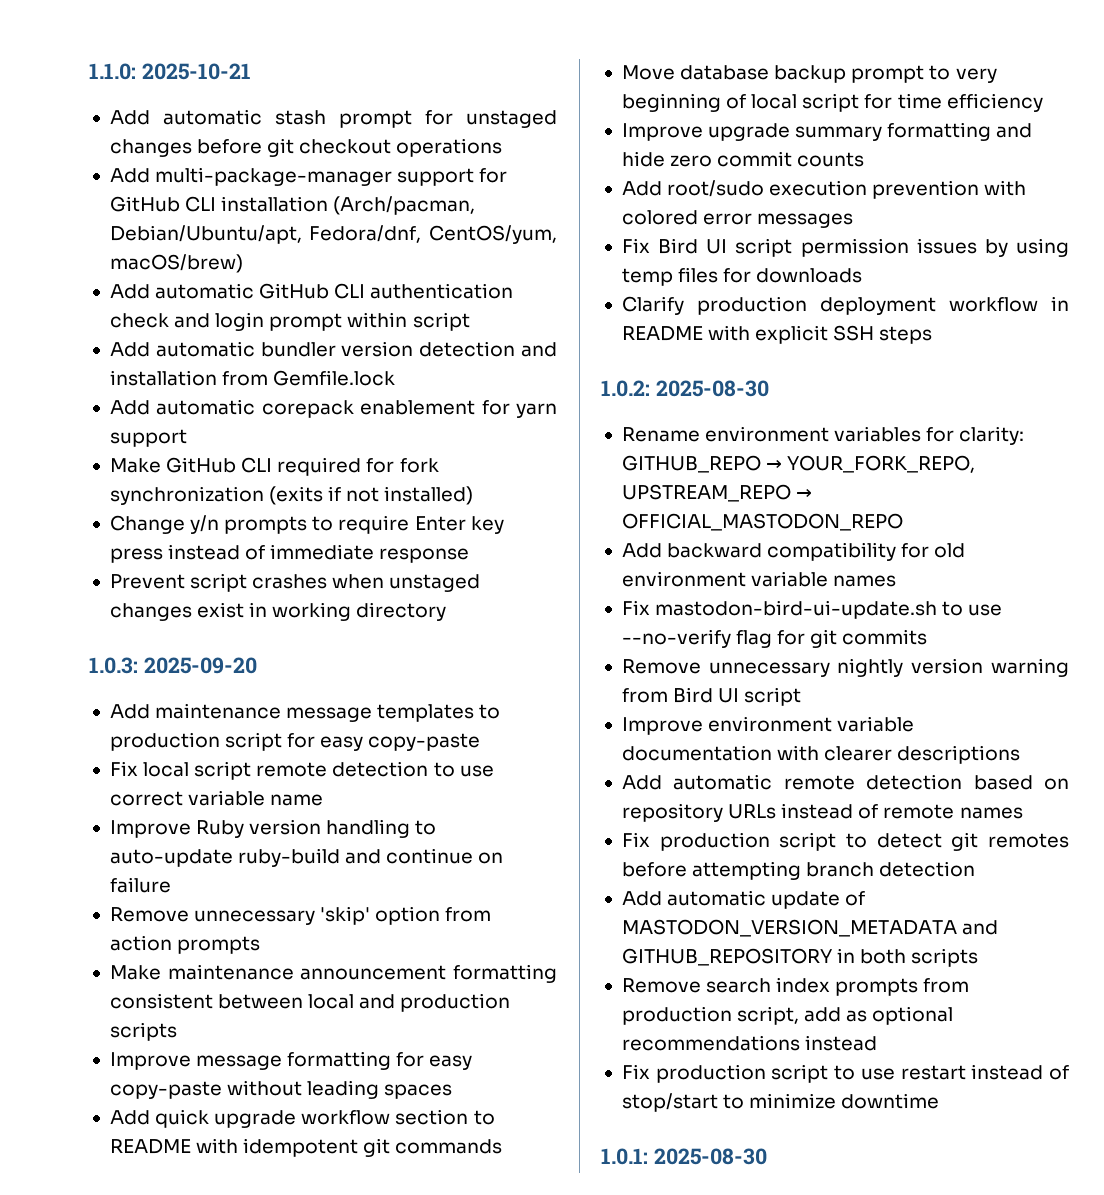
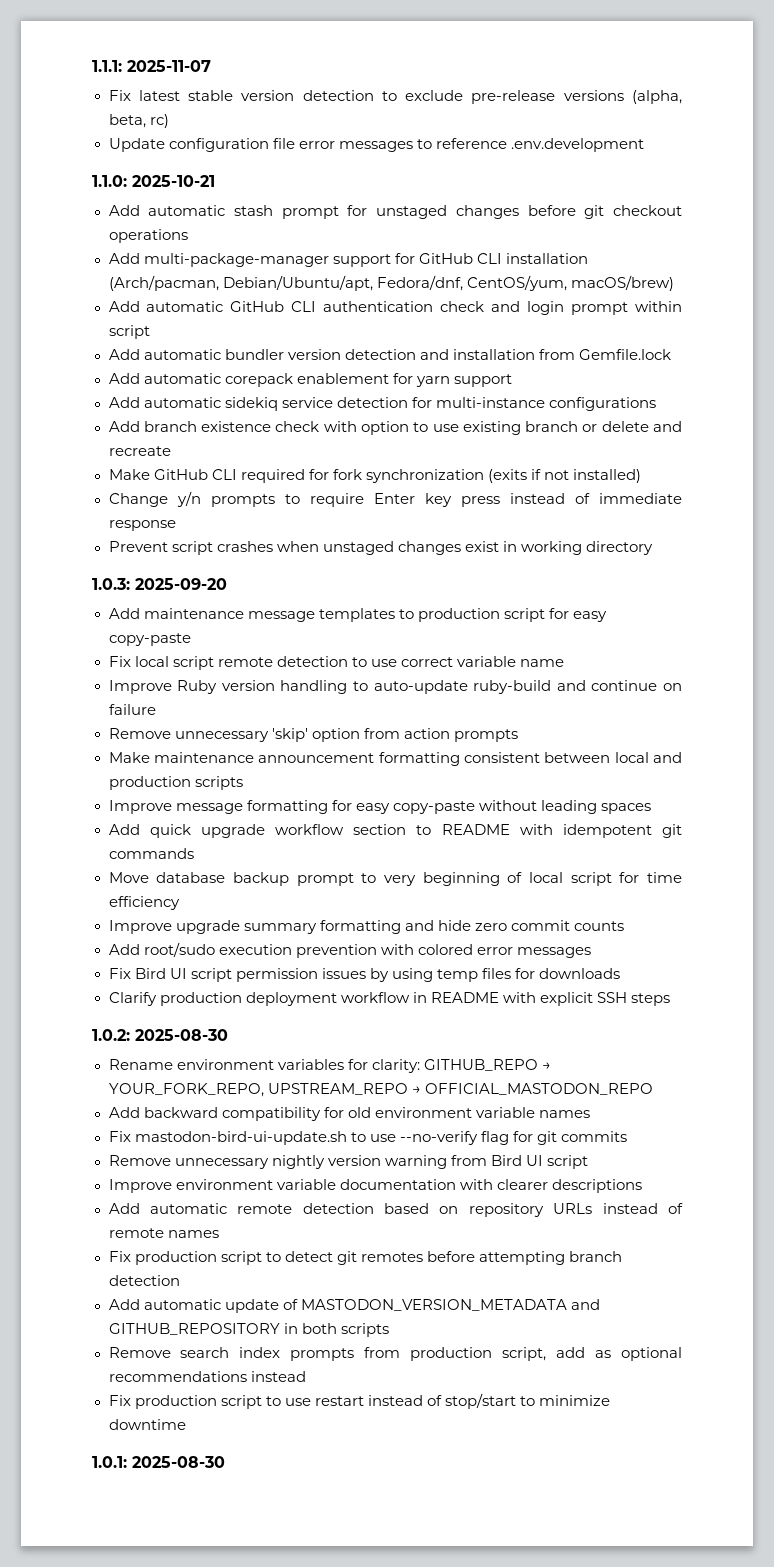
+ 1.1.1: 2025-11-07
+ Fix latest stable version detection to exclude pre-release versions (alpha, beta, rc)
+ Update configuration file error messages to reference .env.development
+ Add automatic sidekiq service detection for multi-instance configurations
+ Add branch existence check with option to use existing branch or delete and recreate

